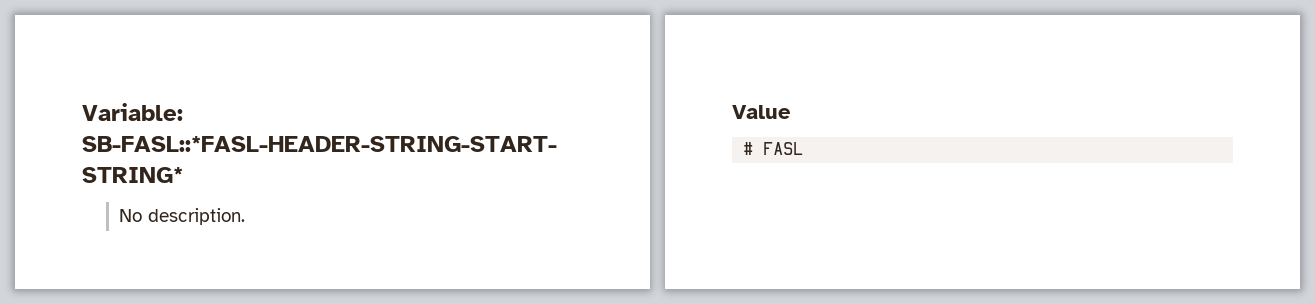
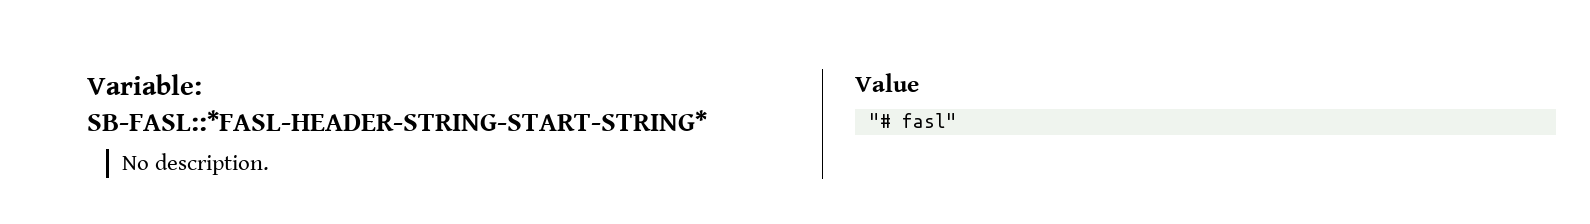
- # FASL
+ "# fasl"

